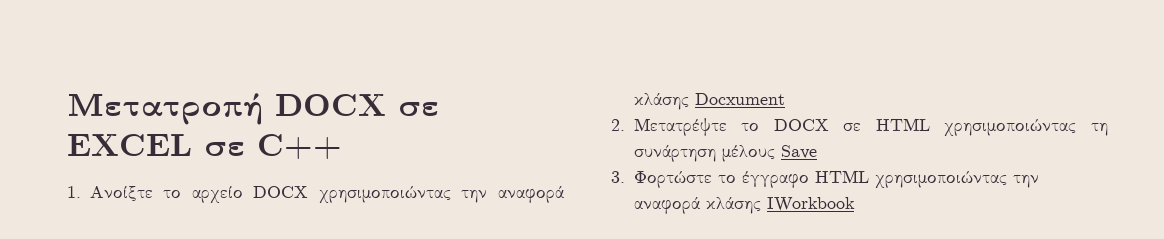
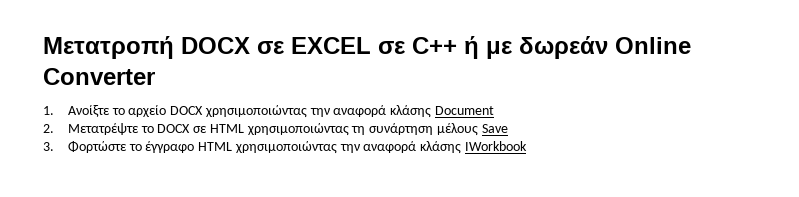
- Μετατροπή DOCX σε EXCEL σε C++
+ Μετατροπή DOCX σε EXCEL σε C++ ή με δωρεάν Online Converter
- 1. Ανοίξτε το αρχείο DOCX χρησιμοποιώντας την αναφορά κλάσης Docxument
+ 1. Ανοίξτε το αρχείο DOCX χρησιμοποιώντας την αναφορά κλάσης Document

